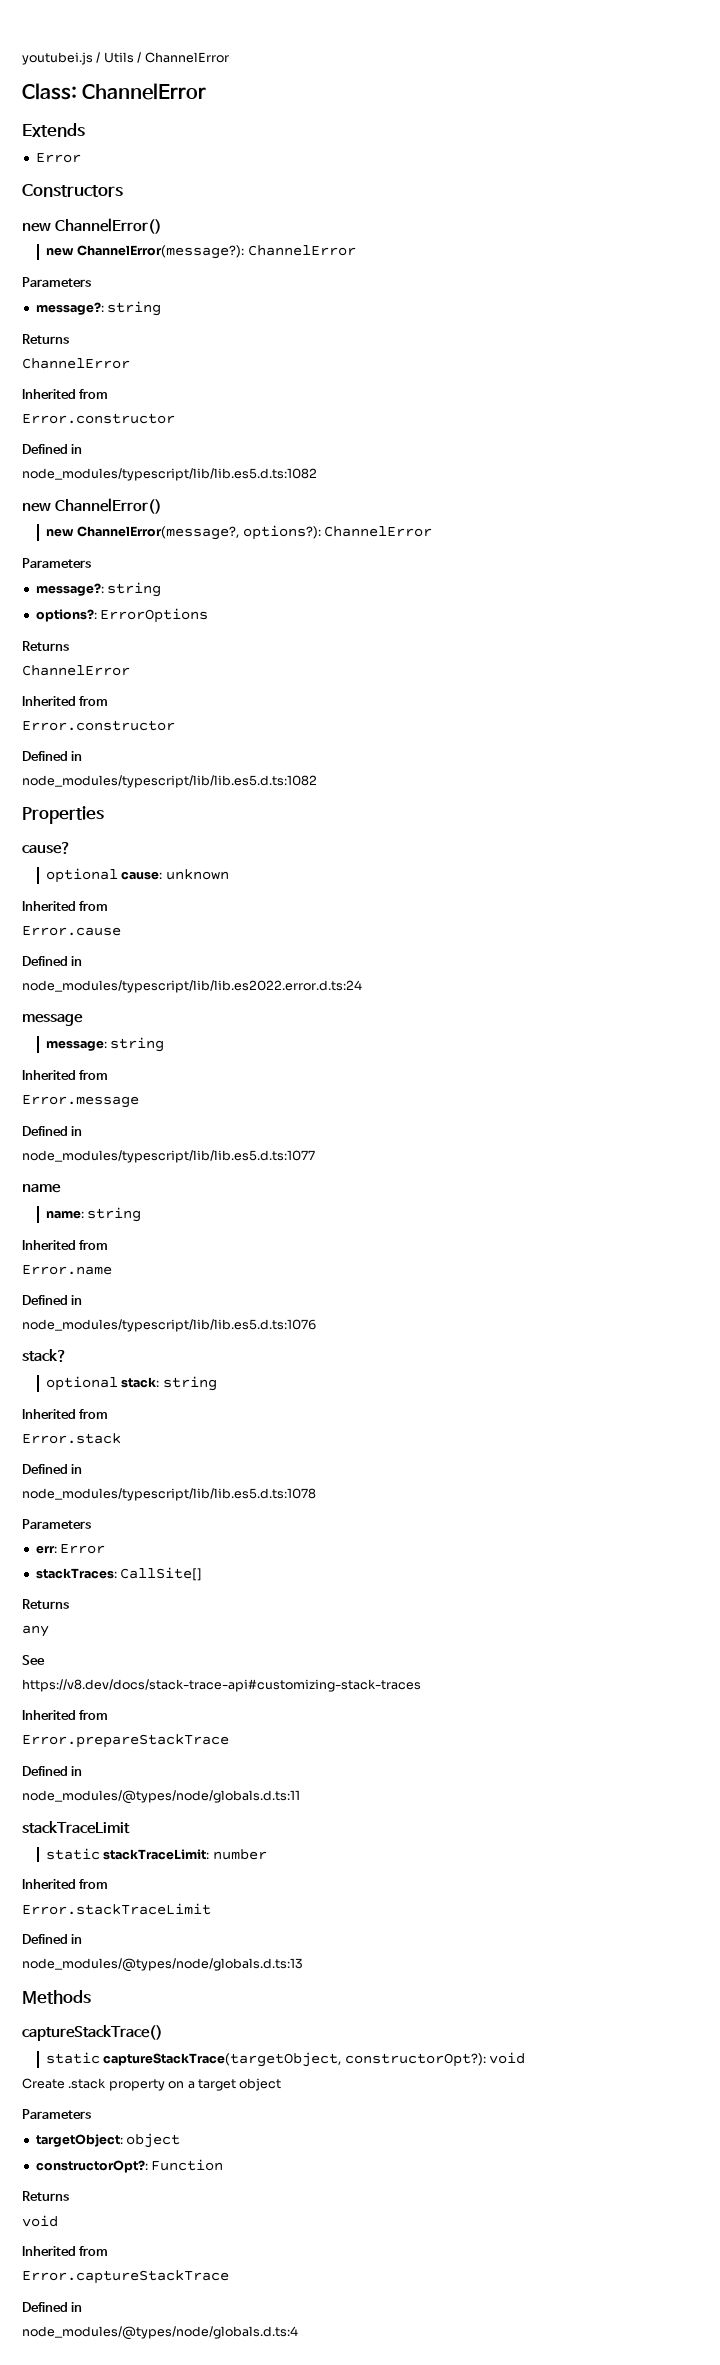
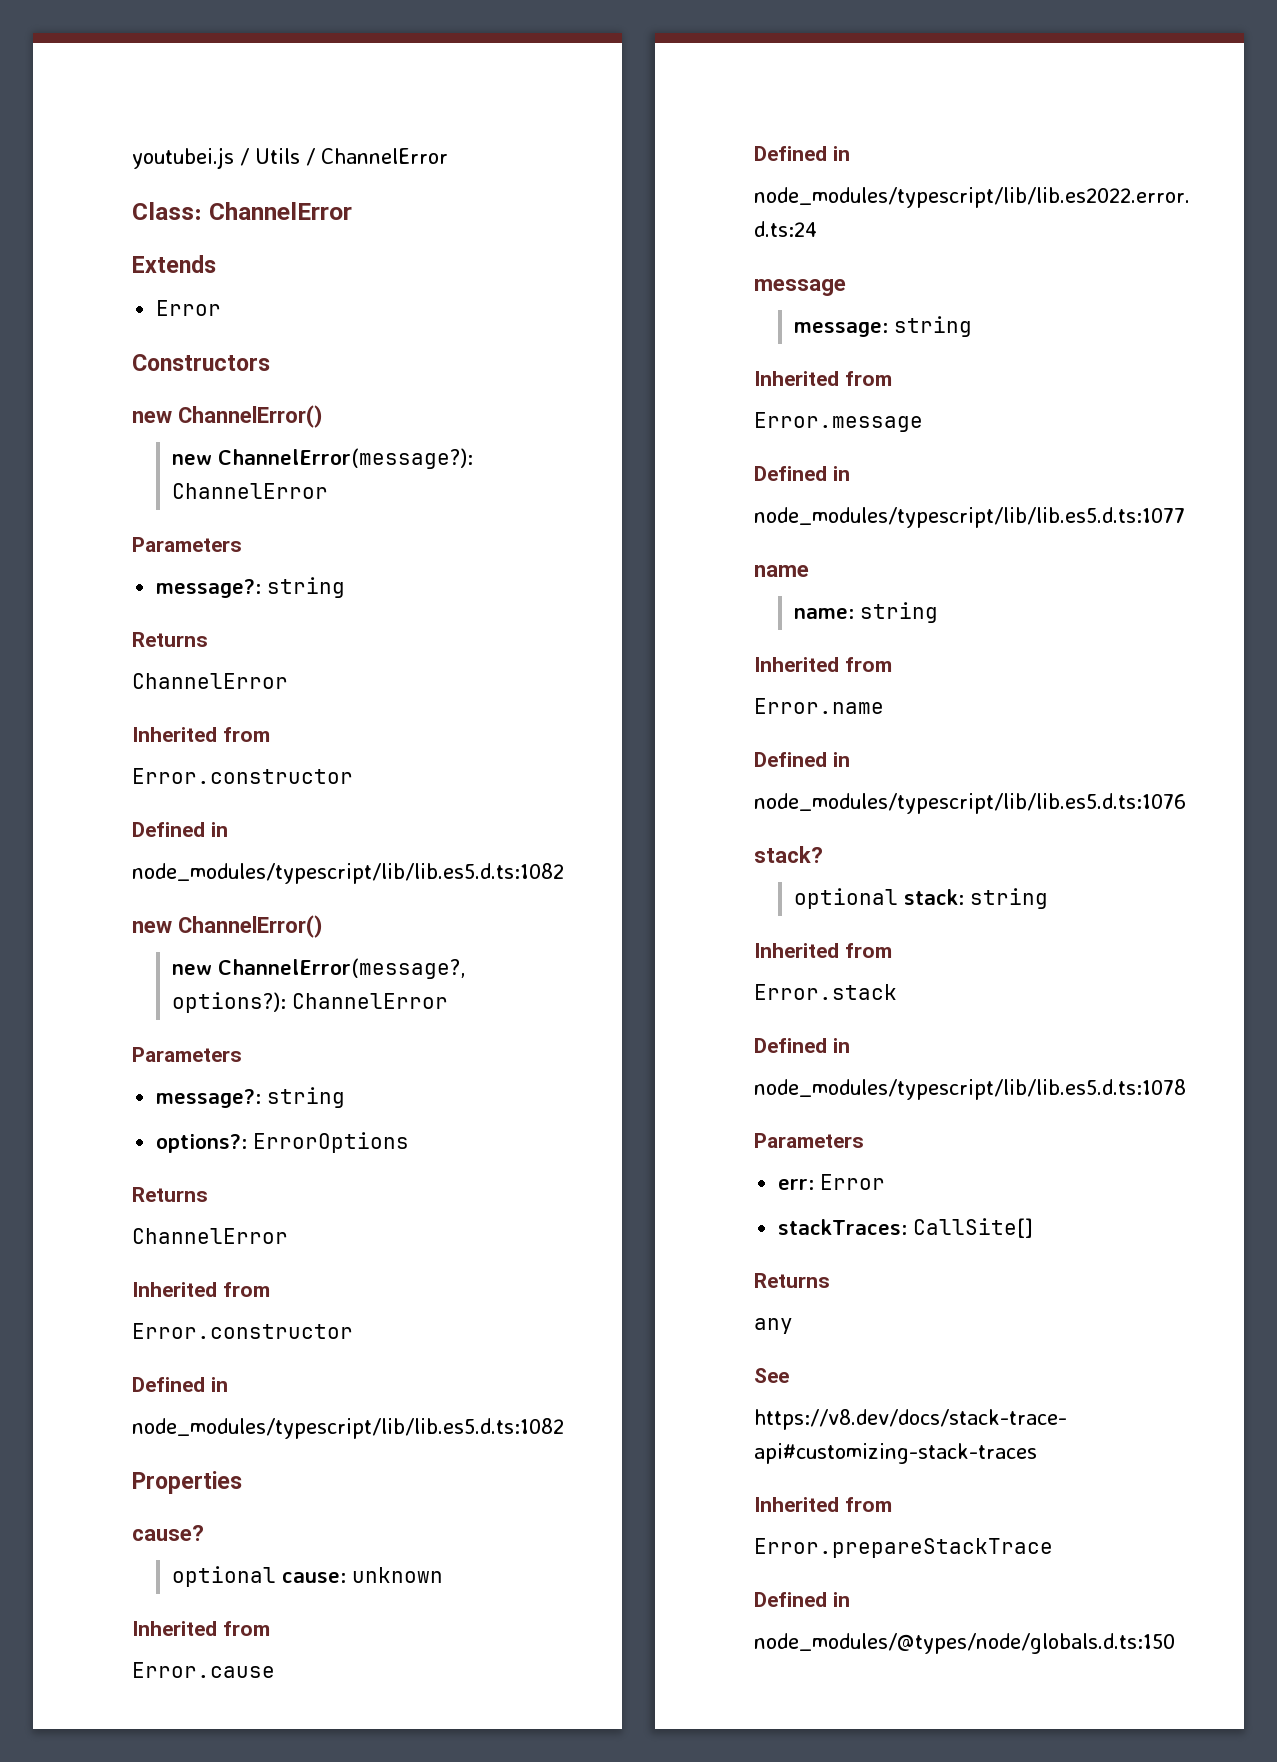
- node_modules/@types/node/globals.d.ts:11
- stackTraceLimit
- static stackTraceLimit: number
- Inherited from
- Error.stackTraceLimit
- Defined in
- node_modules/@types/node/globals.d.ts:13
- Methods
- captureStackTrace()
- static captureStackTrace(targetObject, constructorOpt?): void
- Create .stack property on a target object
- Parameters
- targetObject: object
- constructorOpt?: Function
- Returns
- void
- Inherited from
- Error.captureStackTrace
- Defined in
- node_modules/@types/node/globals.d.ts:4
+ node_modules/@types/node/globals.d.ts:150

